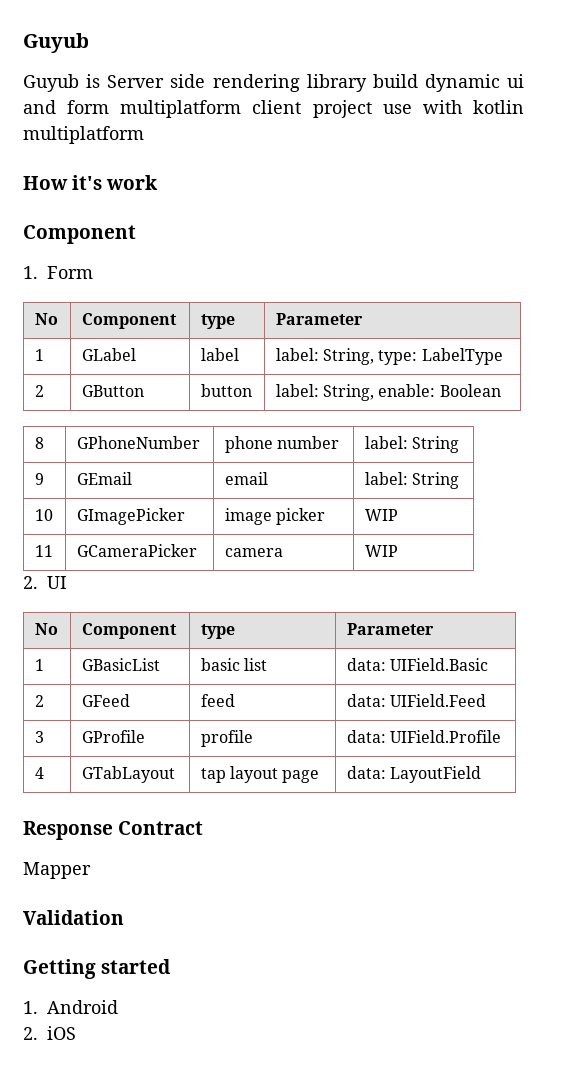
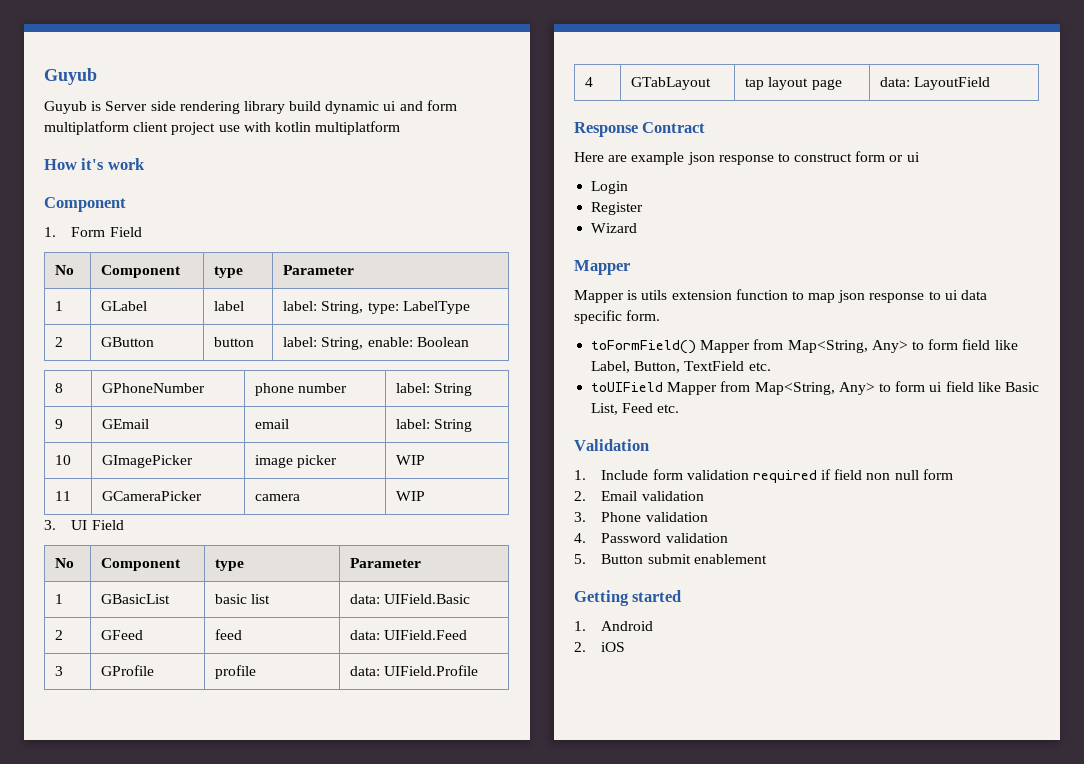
- 1. Form
+ 1. Form Field
- 2. UI
+ 3. UI Field
+ Here are example json response to construct form or ui
+ Login
+ Register
+ Wizard
  Mapper
+ Mapper is utils extension function to map json response to ui data specific form.
+ toFormField() Mapper from Map<String, Any> to form field like Label, Button, TextField etc.
+ toUIField Mapper from Map<String, Any> to form ui field like Basic List, Feed etc.
  Validation
+ 1. Include form validation required if field non null form
+ 2. Email validation
+ 3. Phone validation
+ 4. Password validation
+ 5. Button submit enablement

